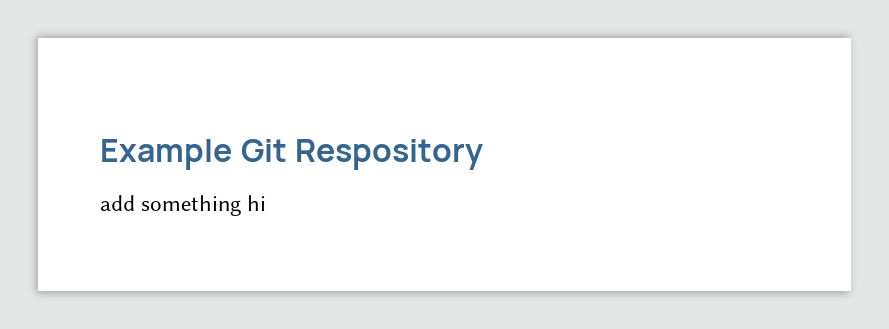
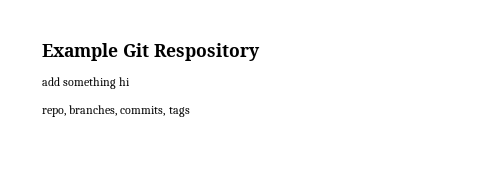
+ repo, branches, commits, tags

